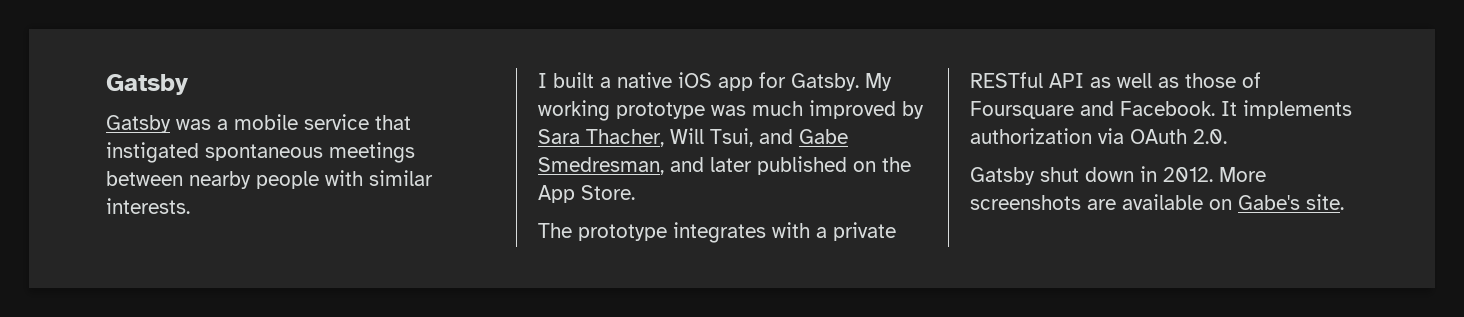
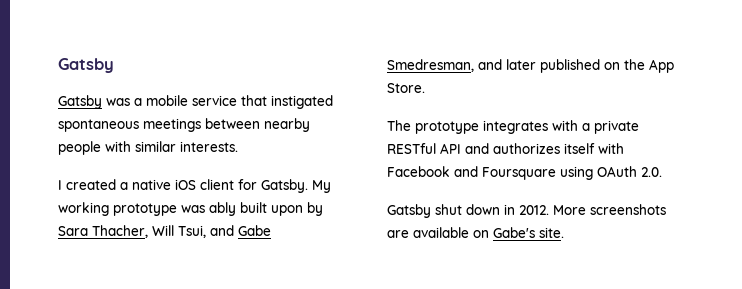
- I built a native iOS app for Gatsby.
+ I created a native iOS client for Gatsby.
- My working prototype was much improved by Sara Thacher, Will Tsui, and Gabe Smedresman, and later published on the App Store.
+ My working prototype was ably built upon by Sara Thacher, Will Tsui, and Gabe Smedresman, and later published on the App Store.
- The prototype integrates with a private RESTful API as well as those of Foursquare and Facebook. It implements authorization via OAuth 2.0.
+ The prototype integrates with a private RESTful API and authorizes itself with Facebook and Foursquare using OAuth 2.0.

